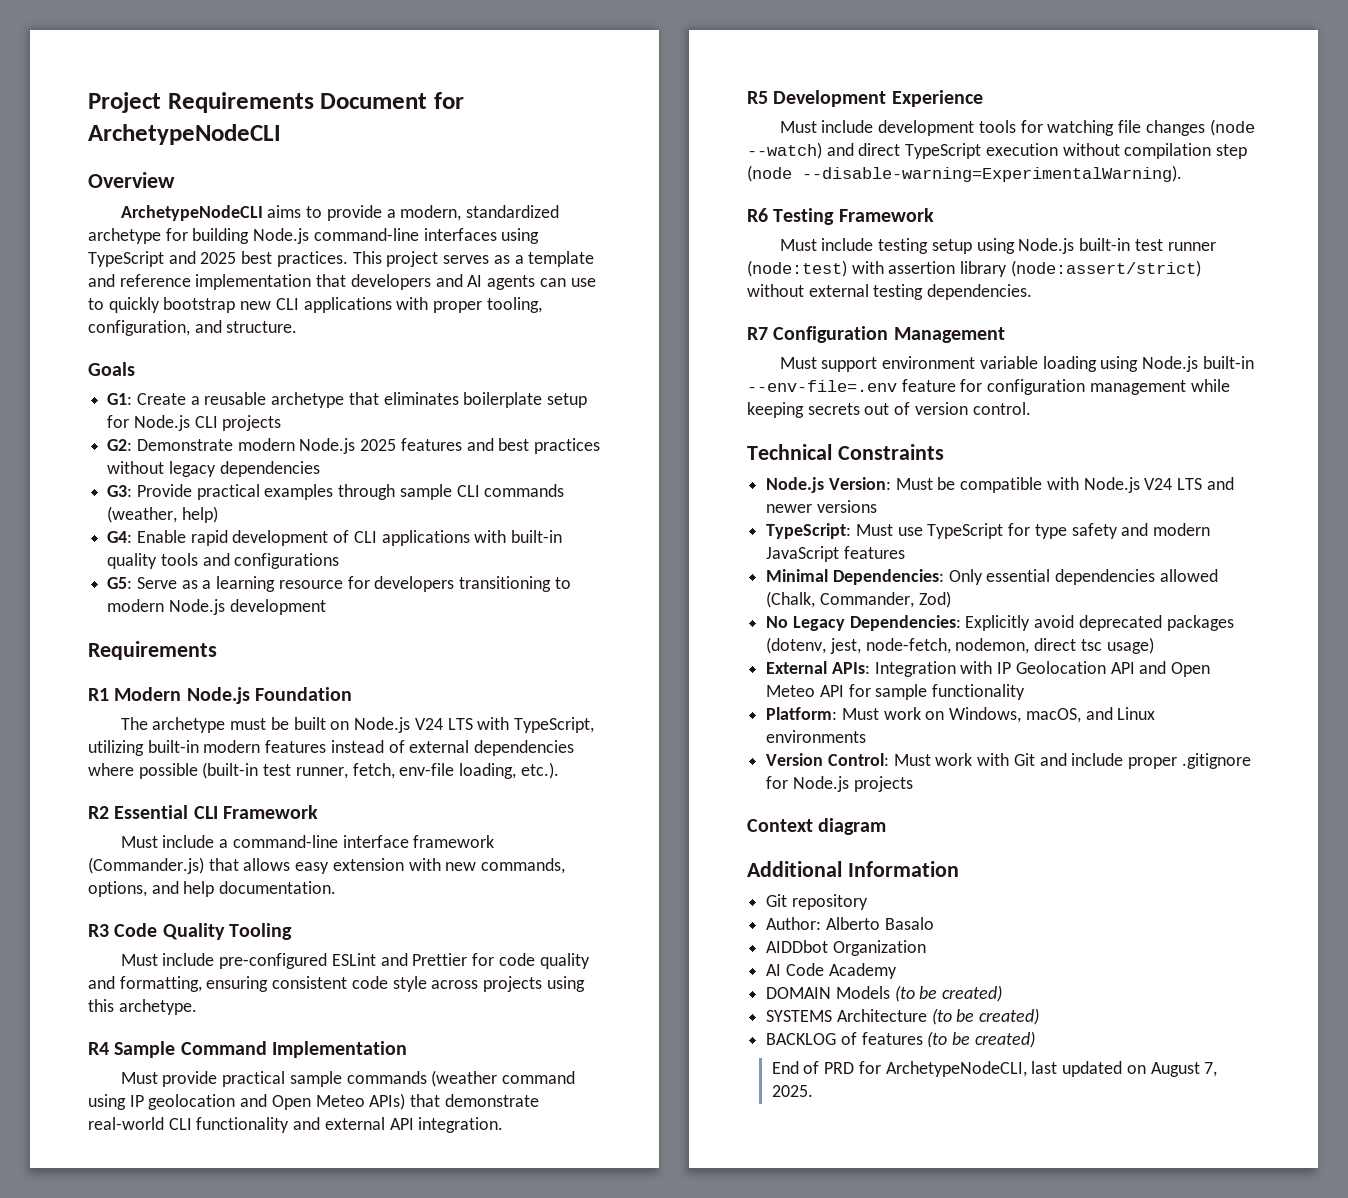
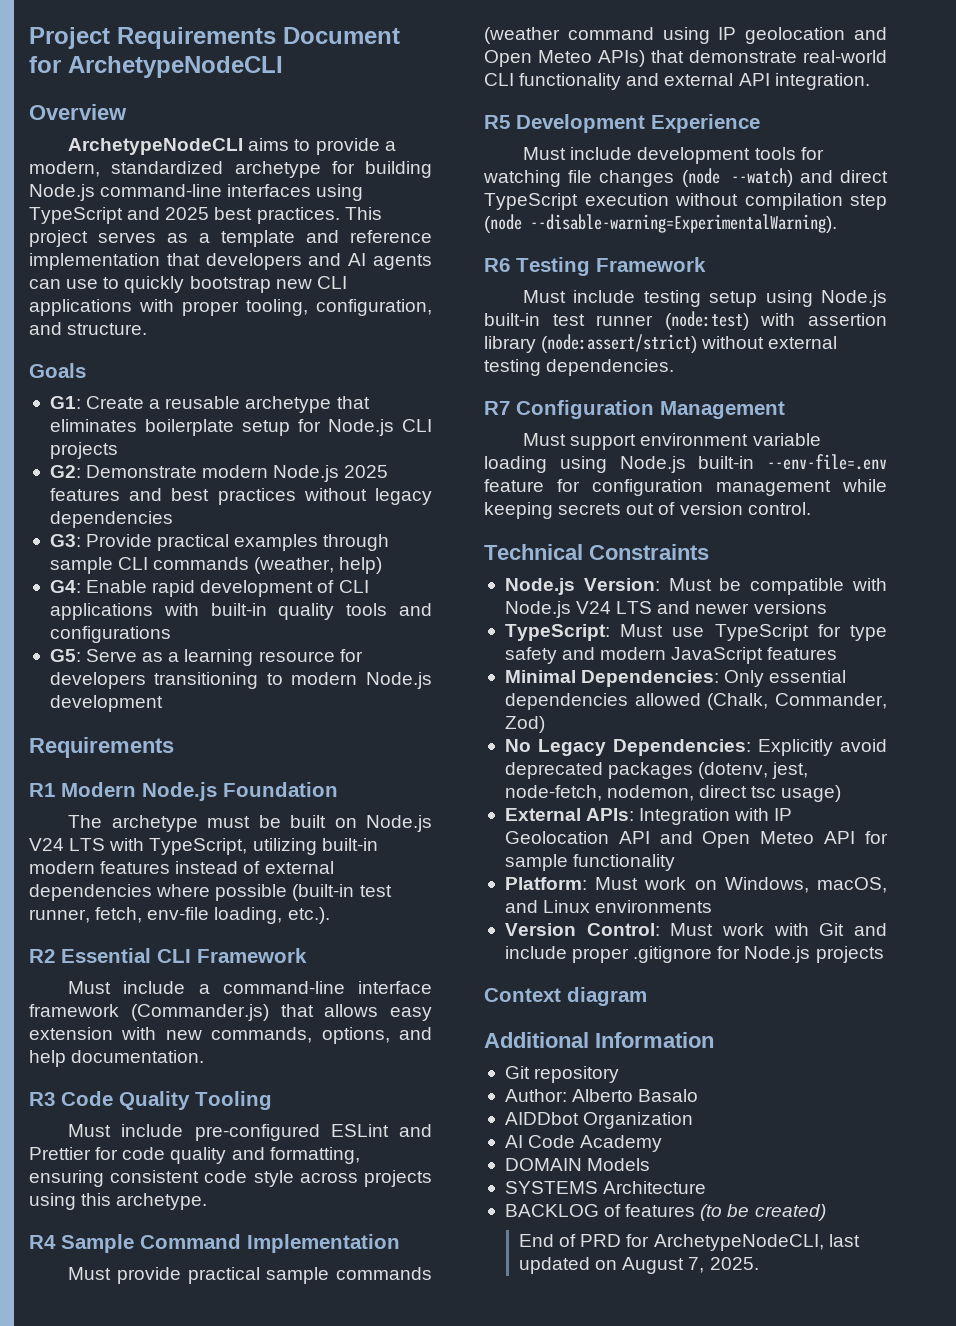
- DOMAIN Models (to be created)
+ DOMAIN Models
- SYSTEMS Architecture (to be created)
+ SYSTEMS Architecture

